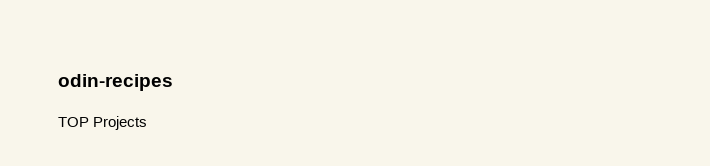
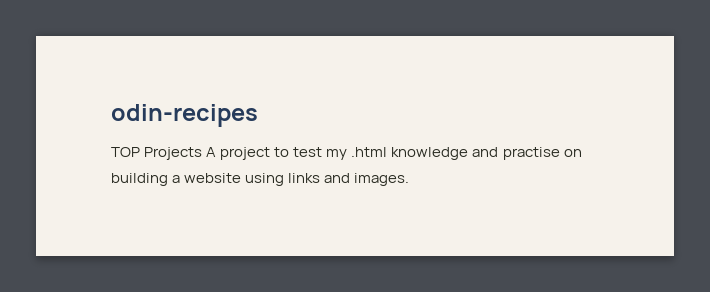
- TOP Projects
+ TOP Projects A project to test my .html knowledge and practise on building a website using links and images.

